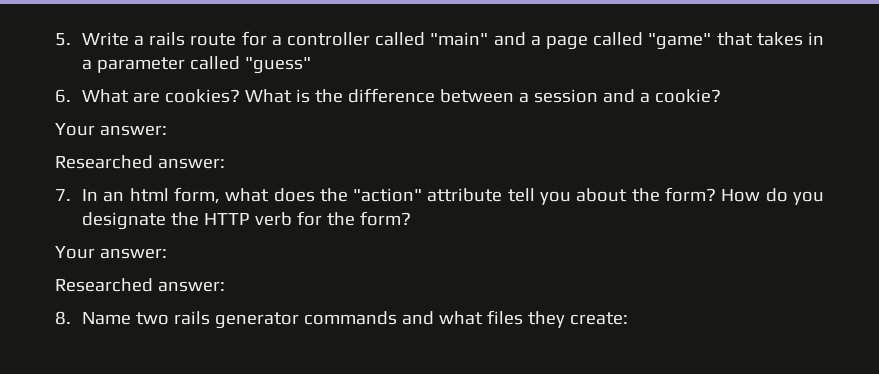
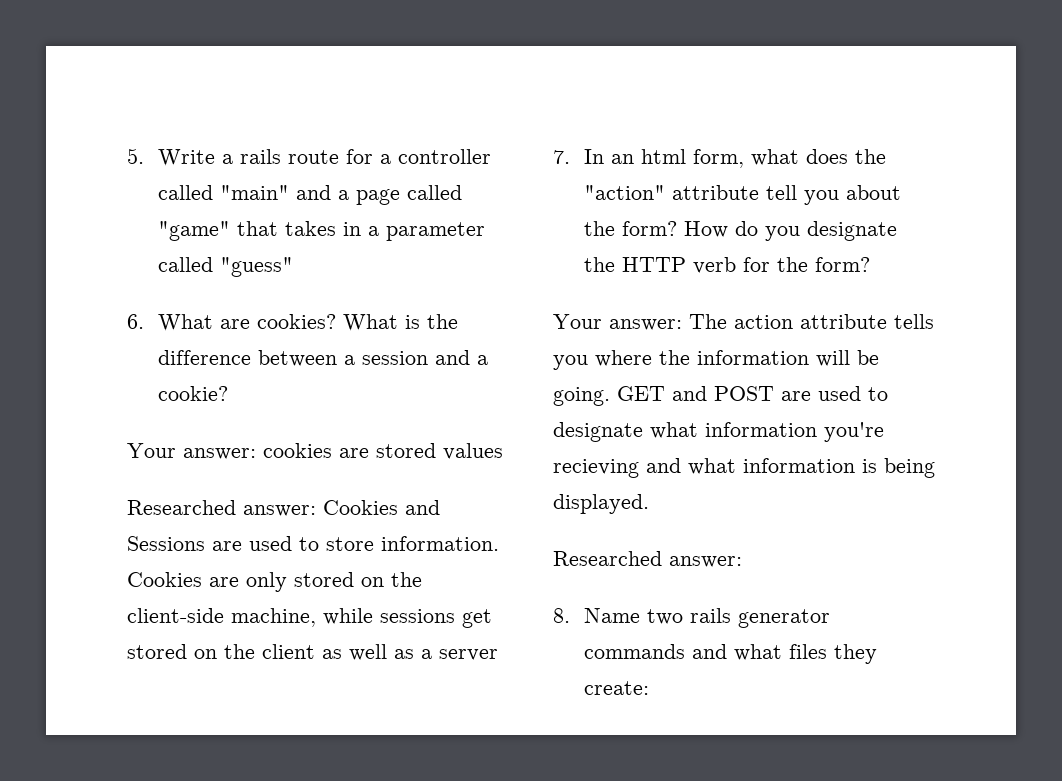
  What is the difference between a session and a cookie?
- Your answer:
- Researched answer:
+ Your answer: cookies are stored values
+ Researched answer: Cookies and Sessions are used to store information. Cookies are only stored on the client-side machine, while sessions get stored on the client as well as a server
  How do you designate the HTTP verb for the form?
- Your answer:
+ Your answer: The action attribute tells you where the information will be going. GET and POST are used to designate what information you're recieving and what information is being displayed.

